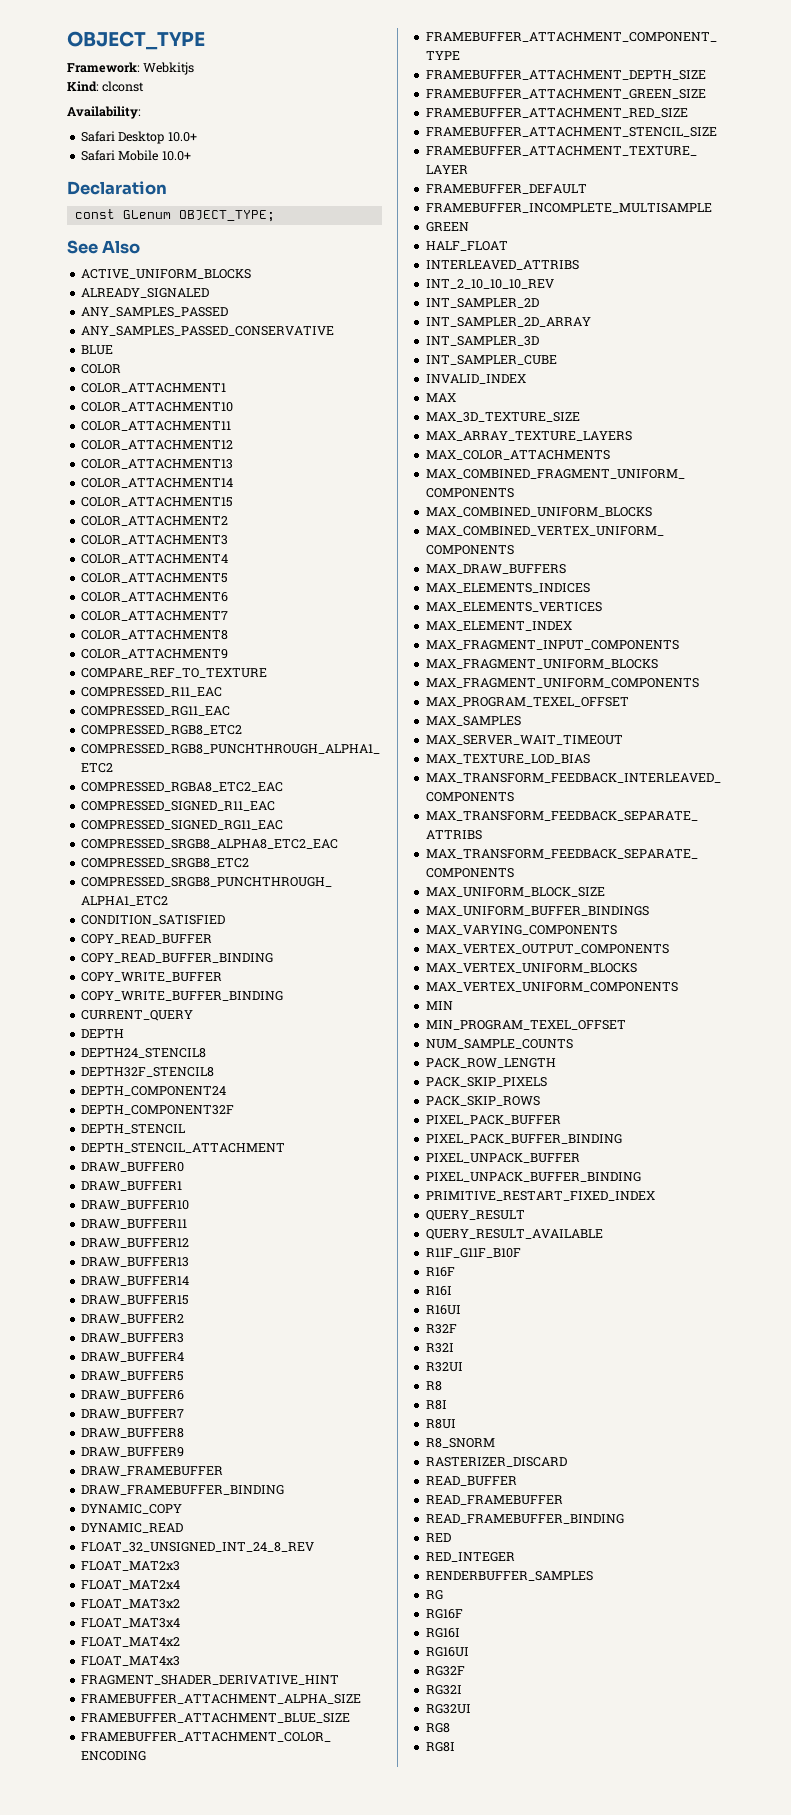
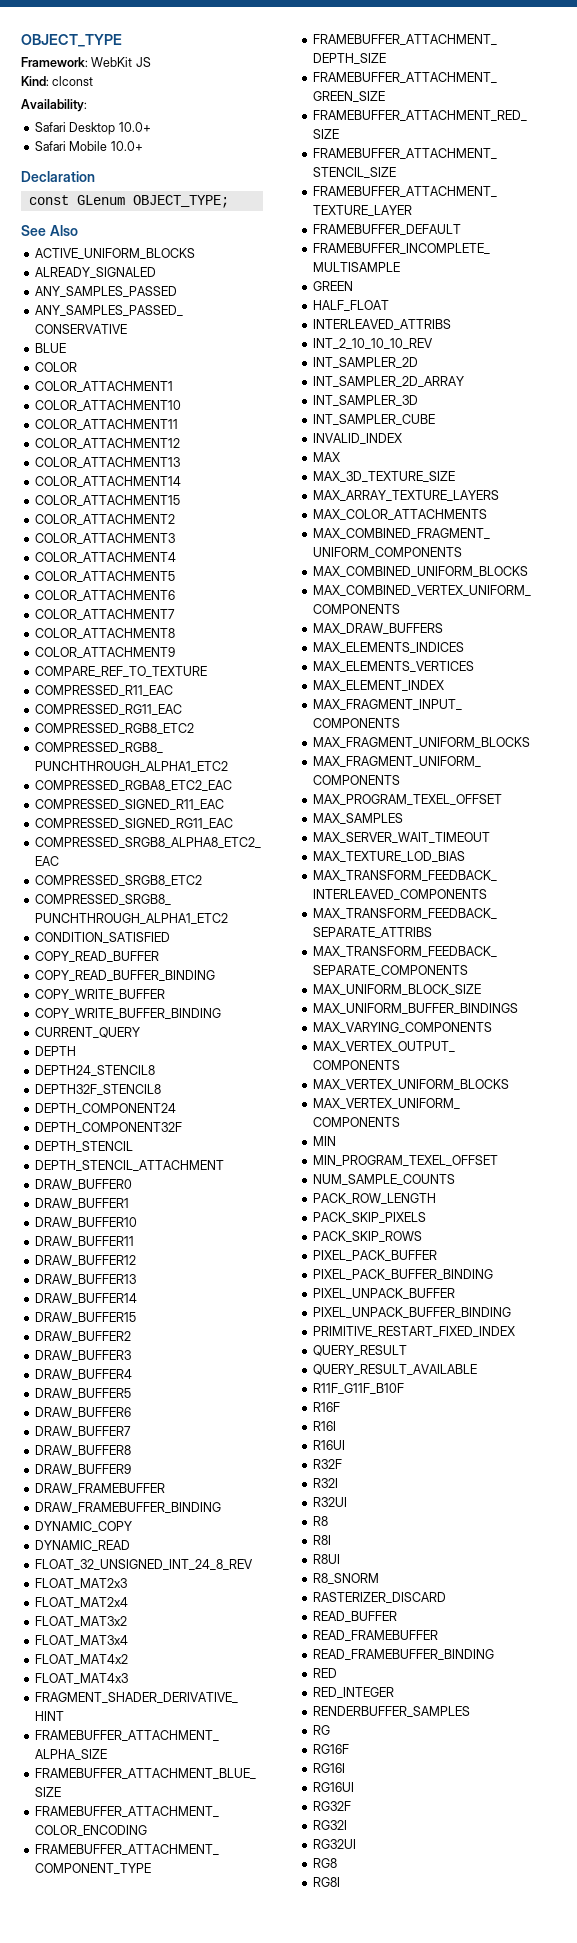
- Framework: Webkitjs
+ Framework: WebKit JS

